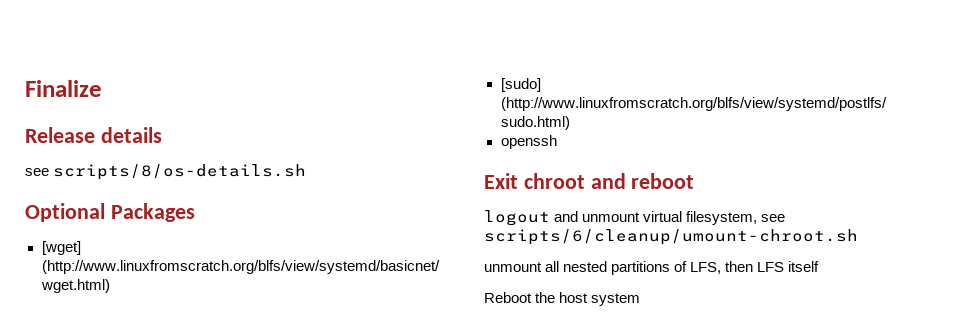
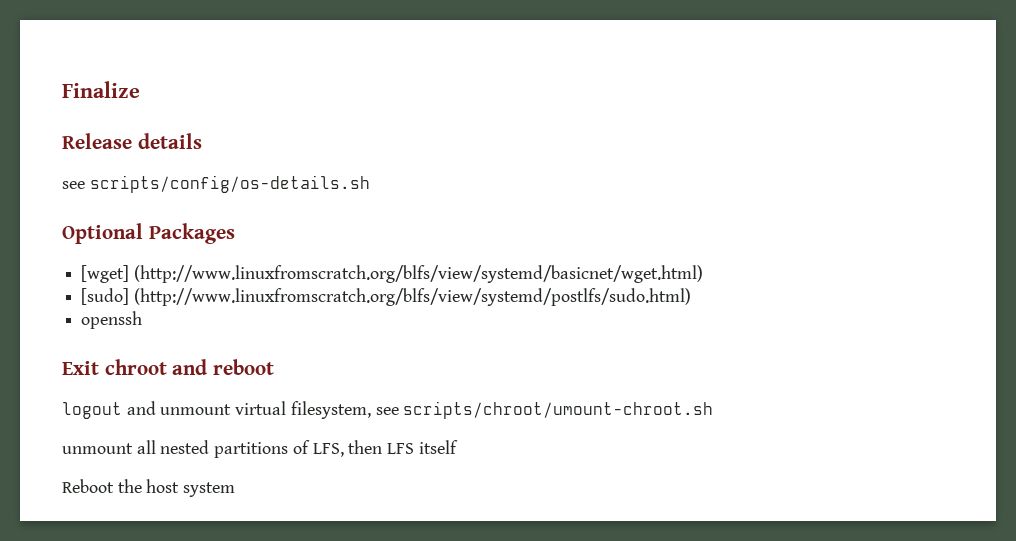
- see scripts/8/os-details.sh
+ see scripts/config/os-details.sh
- logout and unmount virtual filesystem, see scripts/6/cleanup/umount-chroot.sh
+ logout and unmount virtual filesystem, see scripts/chroot/umount-chroot.sh

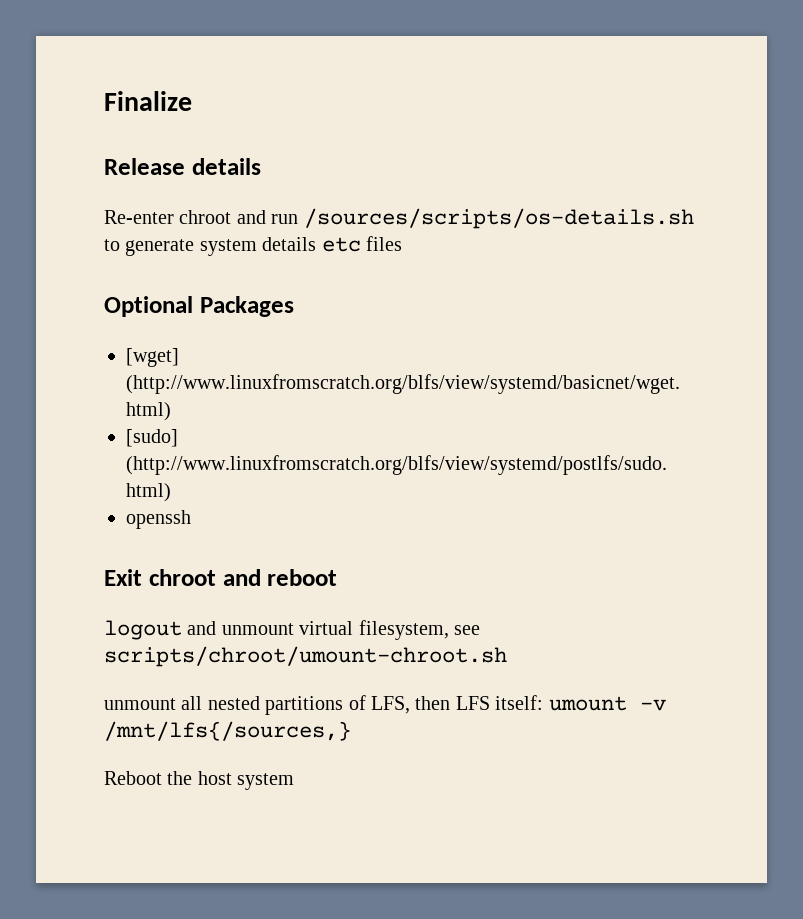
- see scripts/config/os-details.sh
+ Re-enter chroot and run /sources/scripts/os-details.sh to generate system details etc files
- unmount all nested partitions of LFS, then LFS itself
+ unmount all nested partitions of LFS, then LFS itself: umount -v /mnt/lfs{/sources,}

